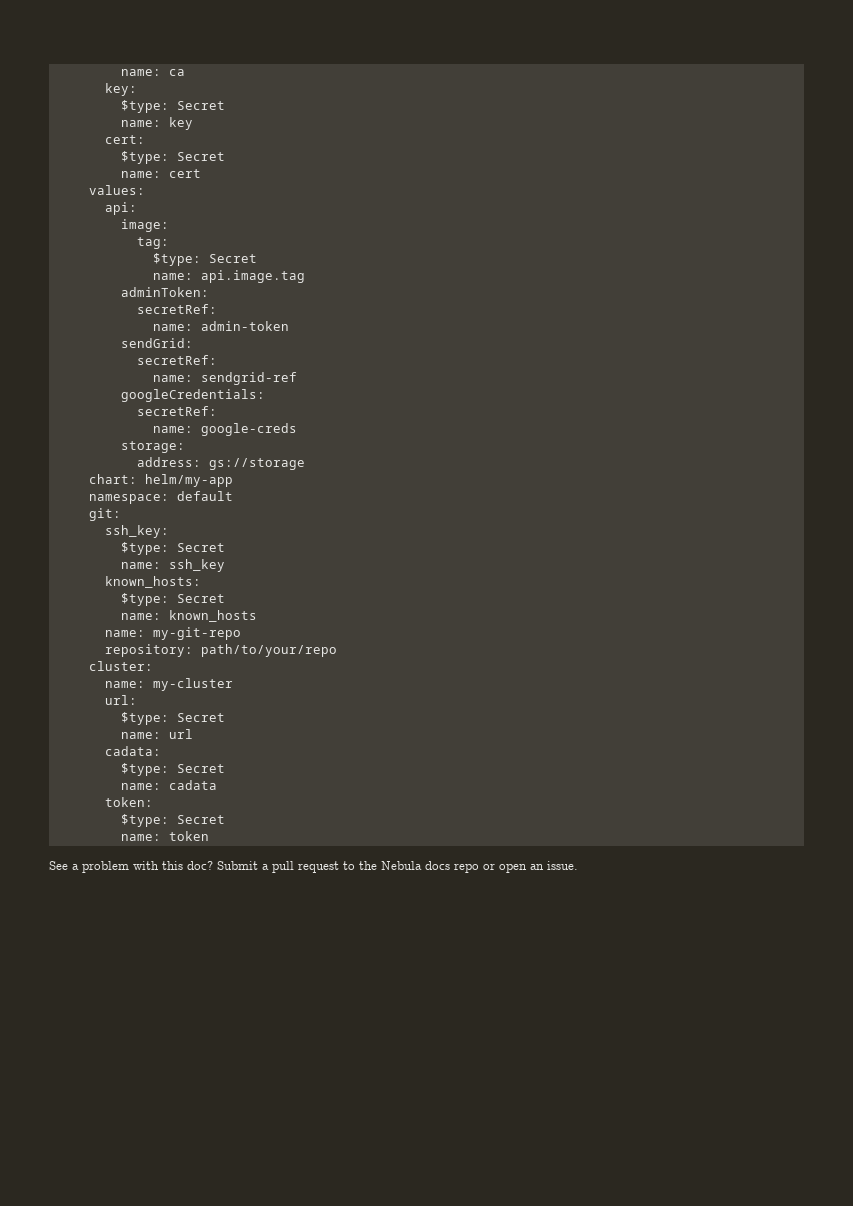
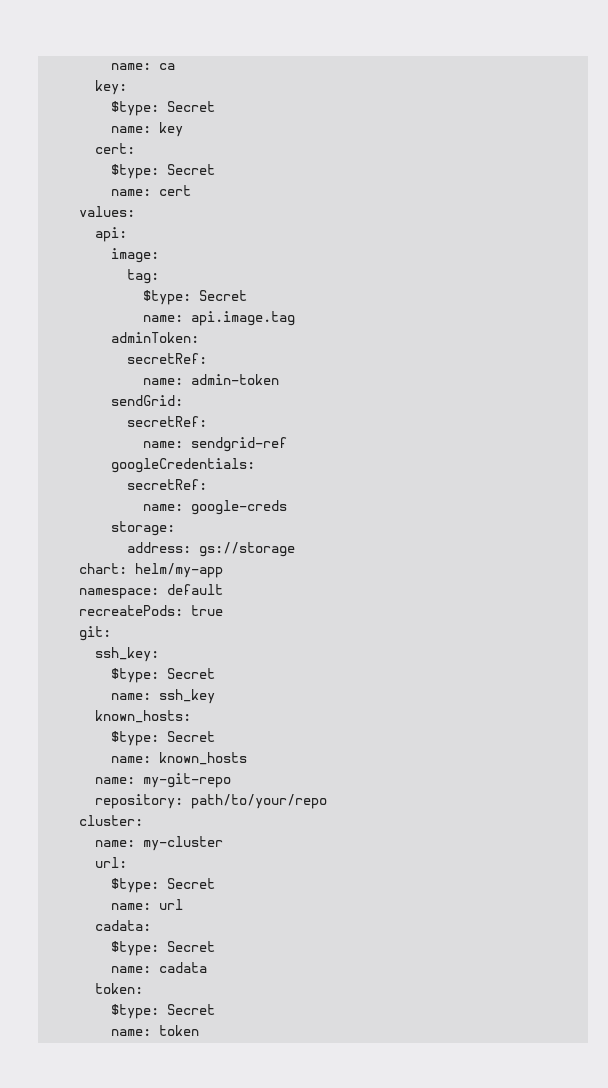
+ recreatePods: true
- See a problem with this doc? Submit a pull request to the Nebula docs repo or open an issue.

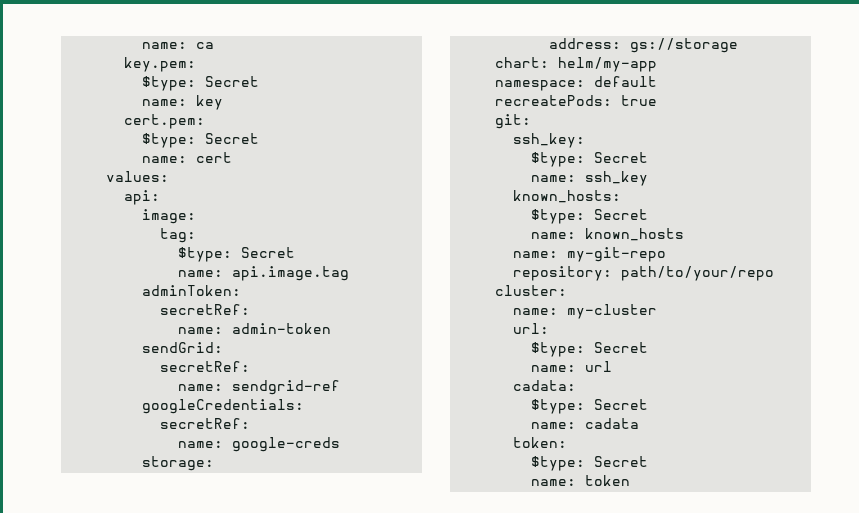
- key:
+ key.pem:
- cert:
+ cert.pem:

